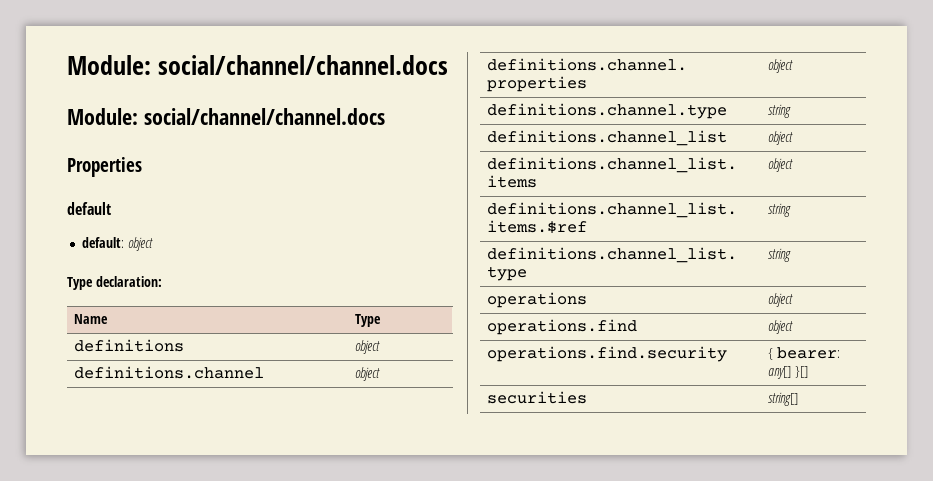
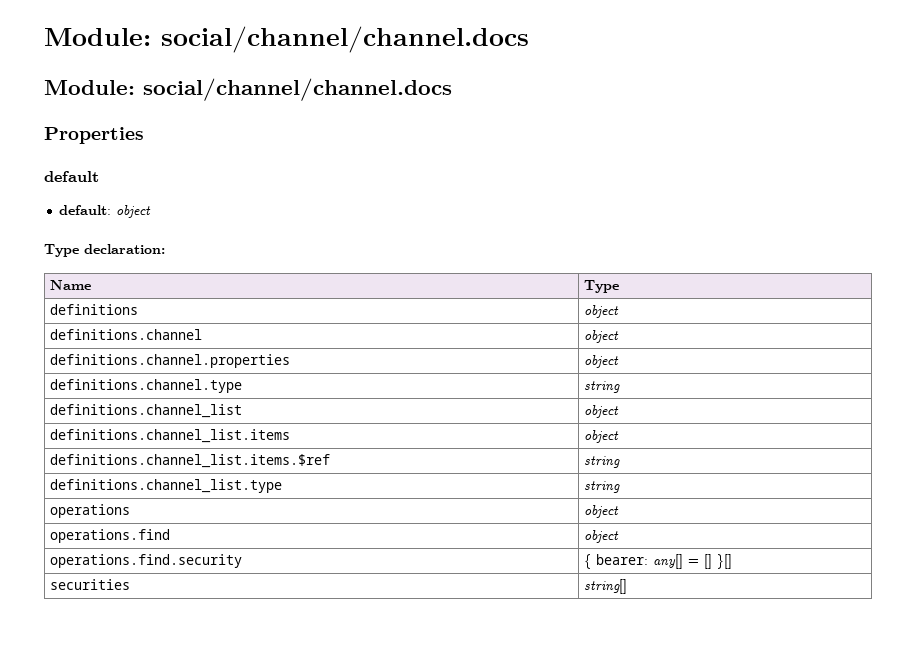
- operations.find.security | { bearer: any[] }[]
+ operations.find.security | { bearer: any[] = [] }[]

